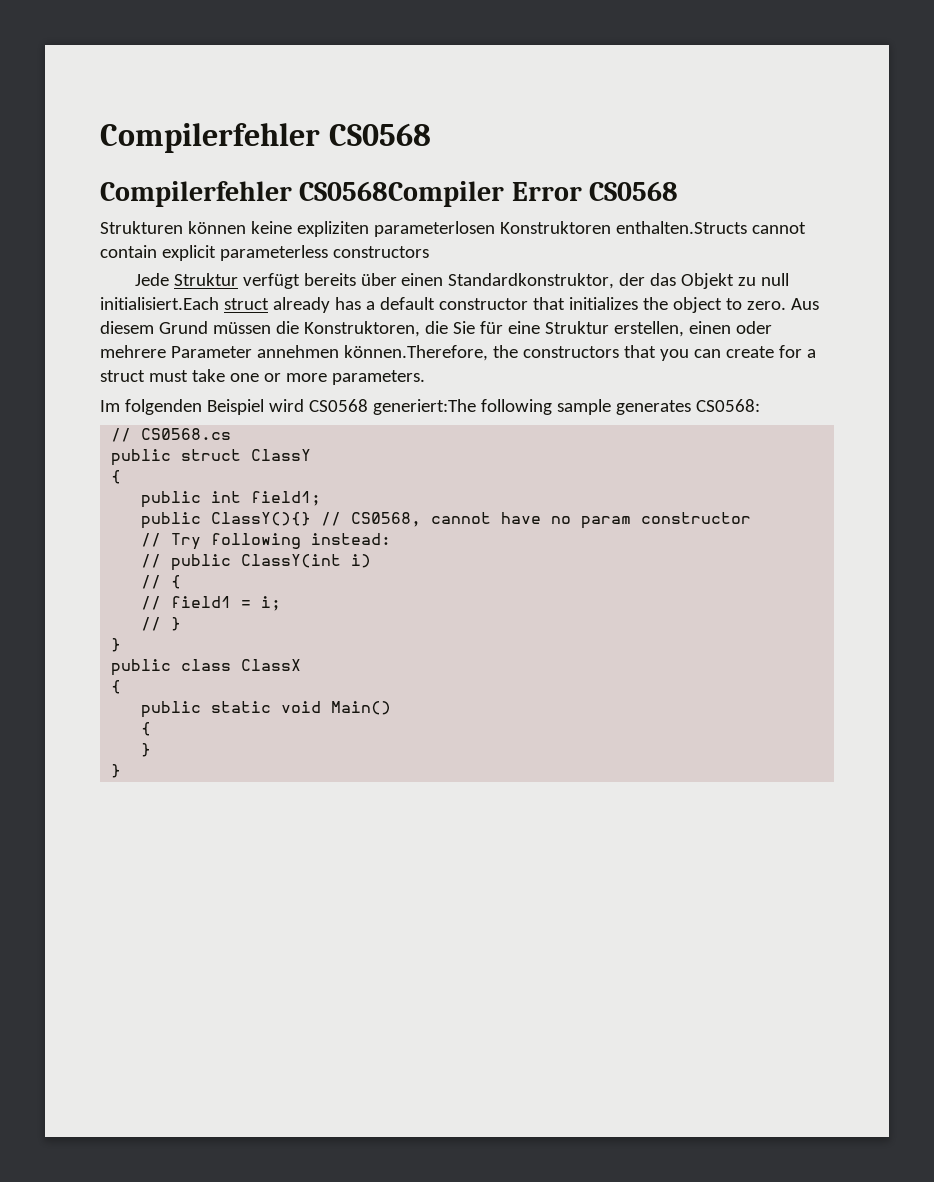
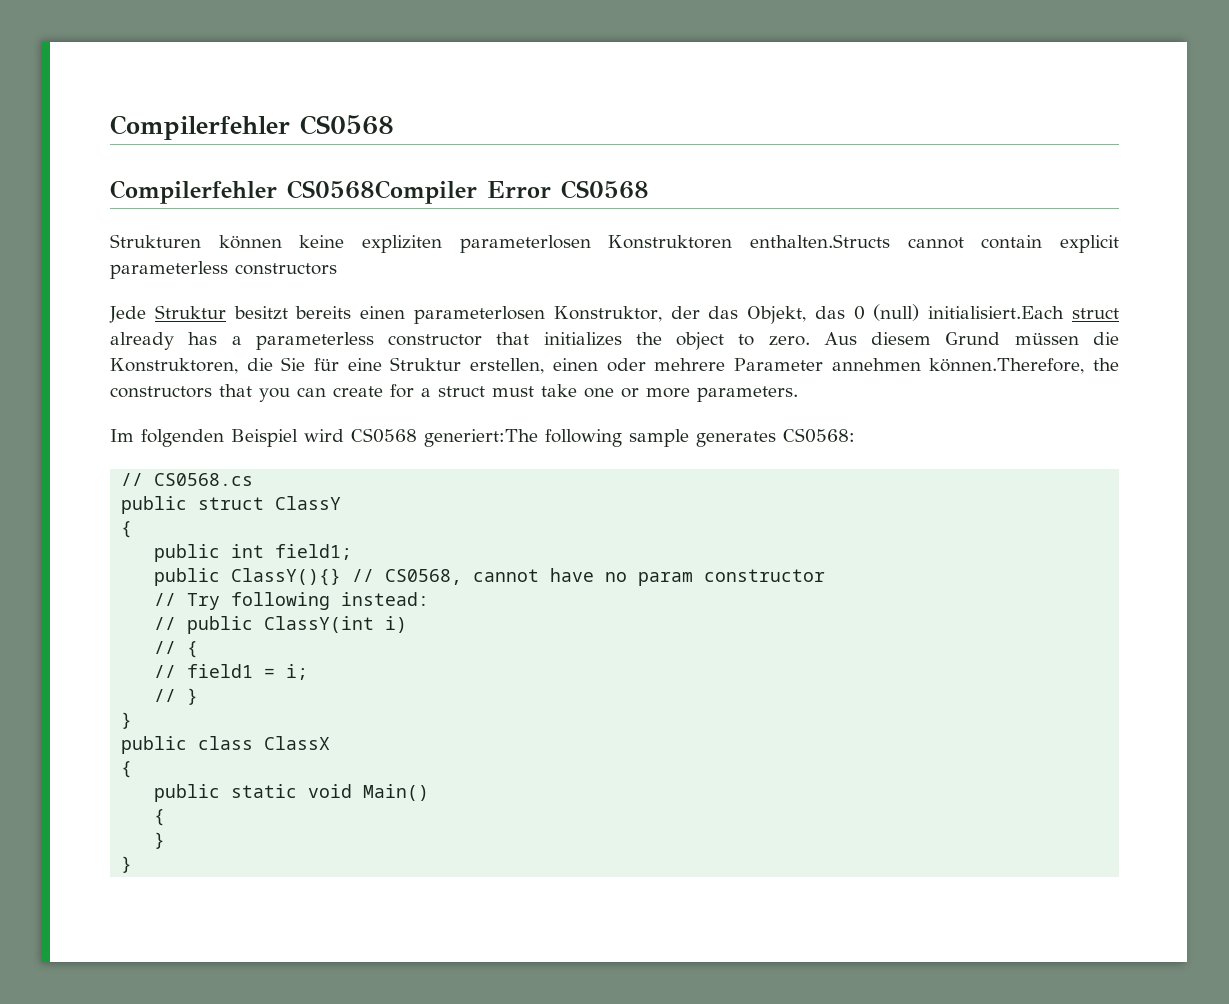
- Jede Struktur verfügt bereits über einen Standardkonstruktor, der das Objekt zu null initialisiert.Each struct already has a default constructor that initializes the object to zero.
+ Jede Struktur besitzt bereits einen parameterlosen Konstruktor, der das Objekt, das 0 (null) initialisiert.Each struct already has a parameterless constructor that initializes the object to zero.

